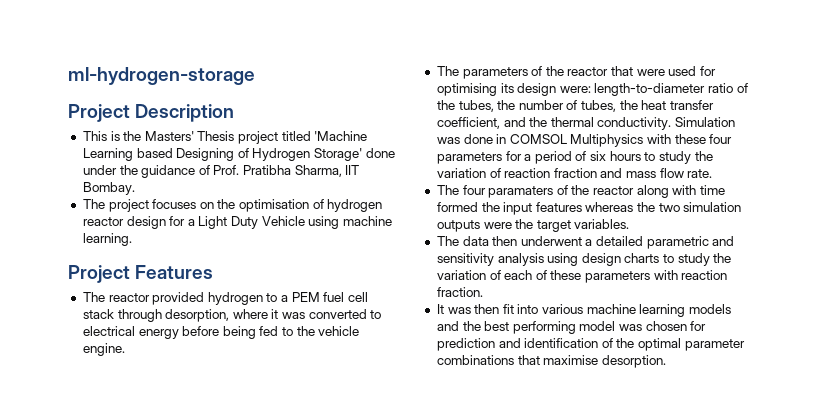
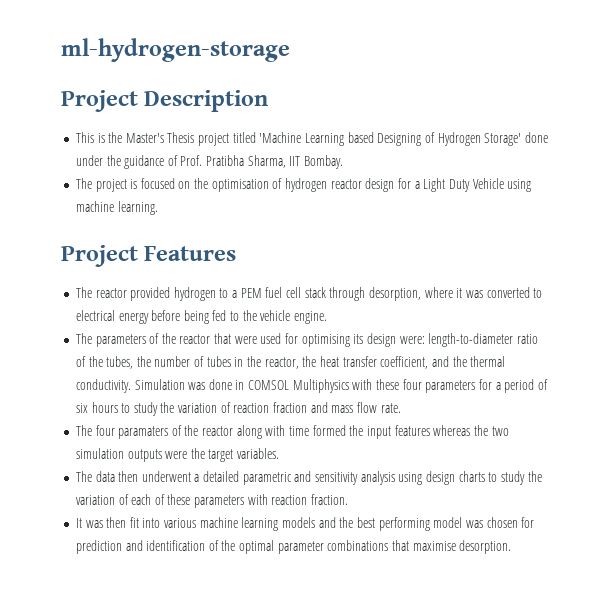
- This is the Masters' Thesis project titled 'Machine Learning based Designing of Hydrogen Storage' done under the guidance of Prof. Pratibha Sharma, IIT Bombay.
+ This is the Master's Thesis project titled 'Machine Learning based Designing of Hydrogen Storage' done under the guidance of Prof. Pratibha Sharma, IIT Bombay.
- The project focuses on the optimisation of hydrogen reactor design for a Light Duty Vehicle using machine learning.
+ The project is focused on the optimisation of hydrogen reactor design for a Light Duty Vehicle using machine learning.
- The parameters of the reactor that were used for optimising its design were: length-to-diameter ratio of the tubes, the number of tubes, the heat transfer coefficient, and the thermal conductivity.
+ The parameters of the reactor that were used for optimising its design were: length-to-diameter ratio of the tubes, the number of tubes in the reactor, the heat transfer coefficient, and the thermal conductivity.

